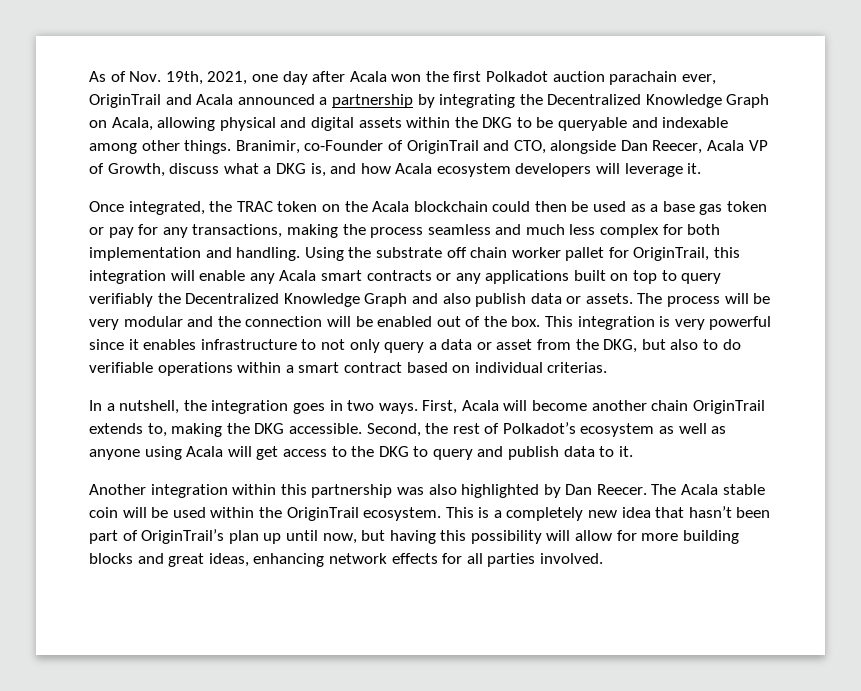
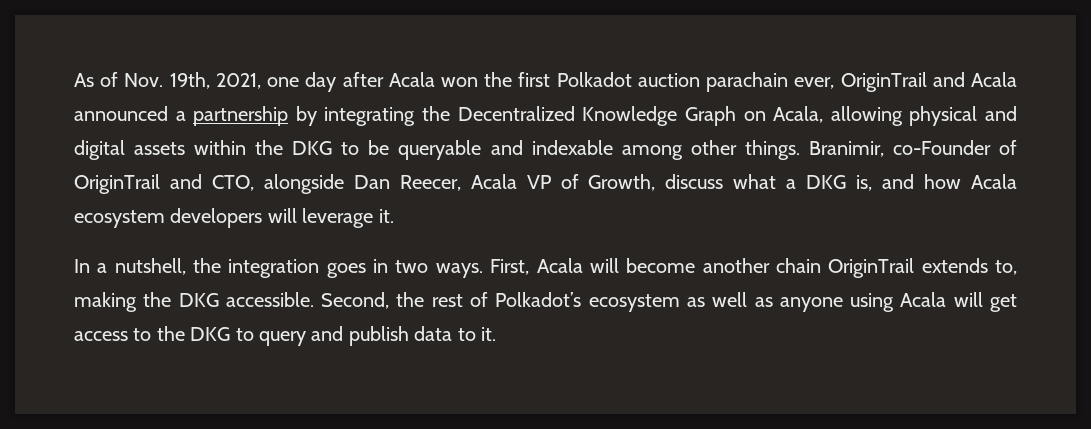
- Once integrated, the TRAC token on the Acala blockchain could then be used as a base gas token or pay for any transactions, making the process seamless and much less complex for both implementation and handling. Using the substrate off chain worker pallet for OriginTrail, this integration will enable any Acala smart contracts or any applications built on top to query verifiably the Decentralized Knowledge Graph and also publish data or assets. The process will be very modular and the connection will be enabled out of the box. This integration is very powerful since it enables infrastructure to not only query a data or asset from the DKG, but also to do verifiable operations within a smart contract based on individual criterias.
- Another integration within this partnership was also highlighted by Dan Reecer. The Acala stable coin will be used within the OriginTrail ecosystem. This is a completely new idea that hasn’t been part of OriginTrail’s plan up until now, but having this possibility will allow for more building blocks and great ideas, enhancing network effects for all parties involved.

